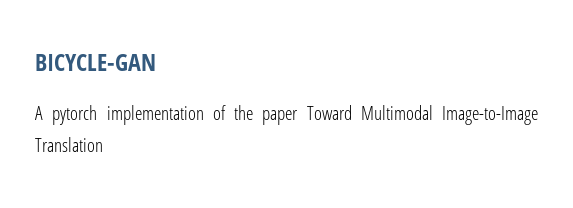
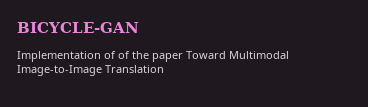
- A pytorch implementation of the paper Toward Multimodal Image-to-Image Translation
+ Implementation of of the paper Toward Multimodal Image-to-Image Translation

